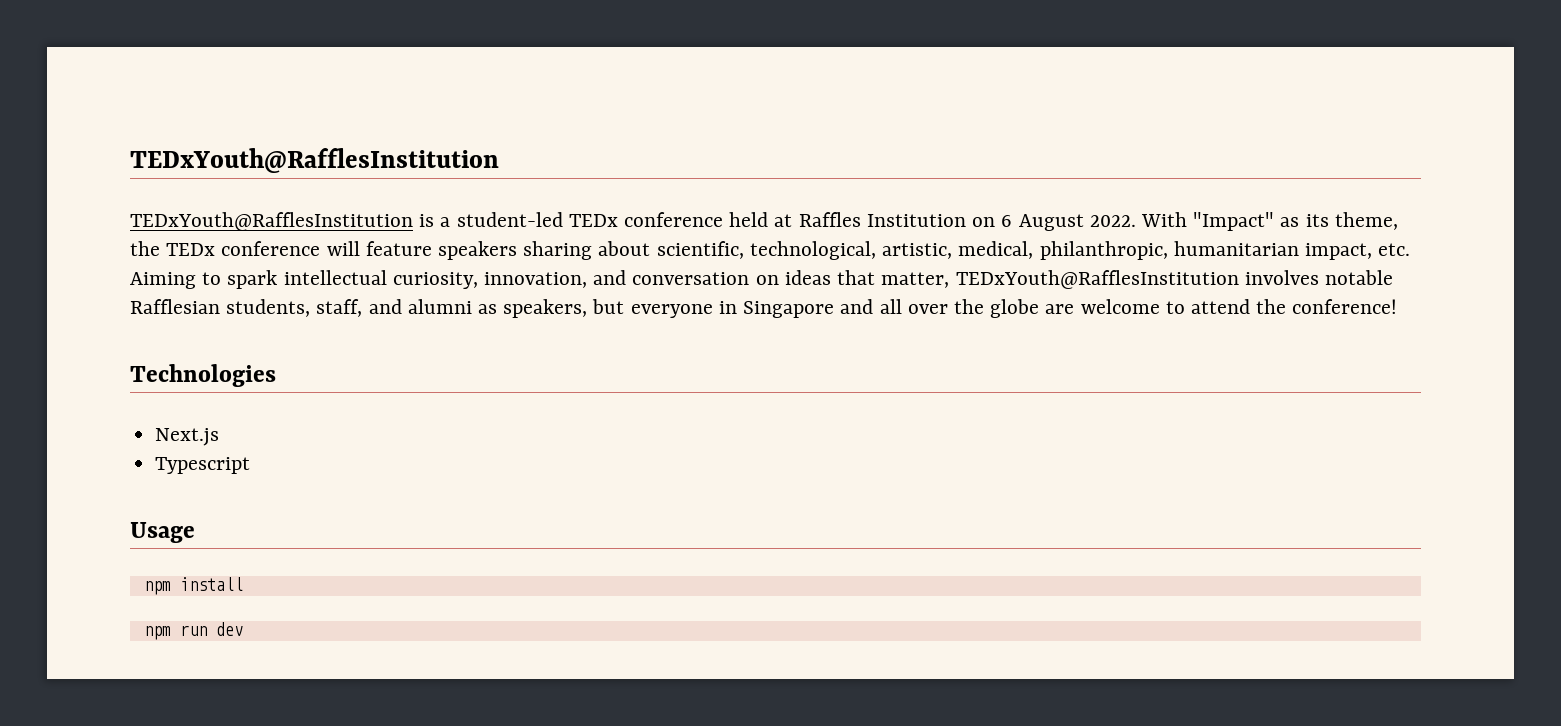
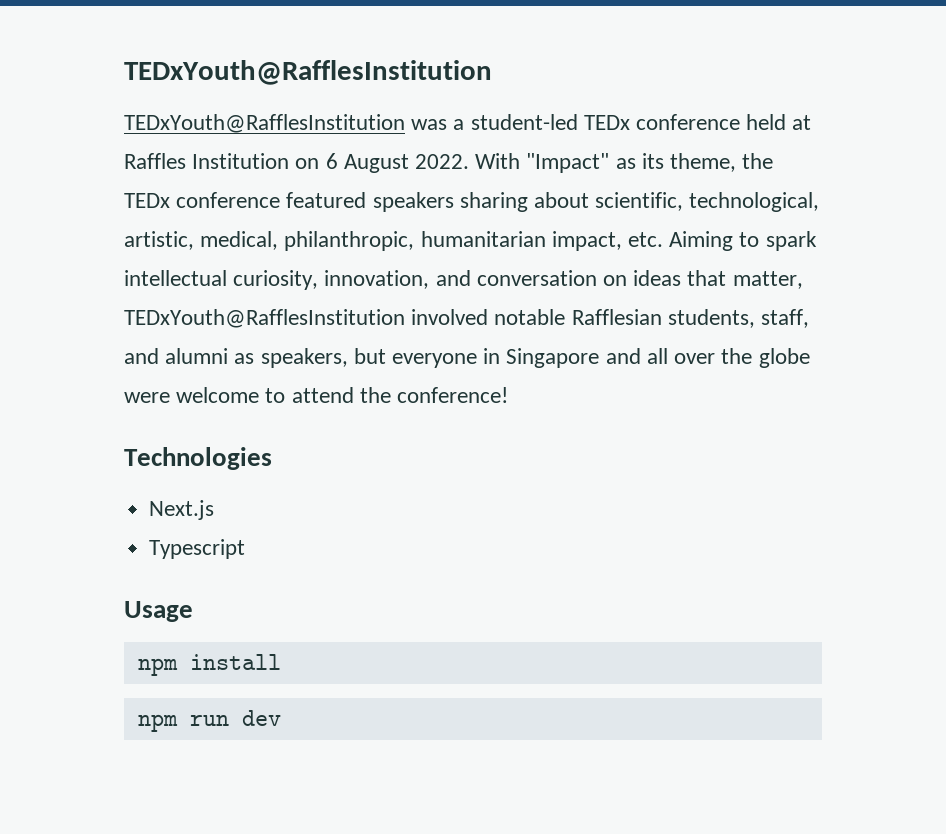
- TEDxYouth@RafflesInstitution is a student-led TEDx conference held at Raffles Institution on 6 August 2022.
+ TEDxYouth@RafflesInstitution was a student-led TEDx conference held at Raffles Institution on 6 August 2022.
- With "Impact" as its theme, the TEDx conference will feature speakers sharing about scientific, technological, artistic, medical, philanthropic, humanitarian impact, etc. Aiming to spark intellectual curiosity, innovation, and conversation on ideas that matter, TEDxYouth@RafflesInstitution involves notable Rafflesian students, staff, and alumni as speakers, but everyone in Singapore and all over the globe are welcome to attend the conference!
+ With "Impact" as its theme, the TEDx conference featured speakers sharing about scientific, technological, artistic, medical, philanthropic, humanitarian impact, etc. Aiming to spark intellectual curiosity, innovation, and conversation on ideas that matter, TEDxYouth@RafflesInstitution involved notable Rafflesian students, staff, and alumni as speakers, but everyone in Singapore and all over the globe were welcome to attend the conference!

